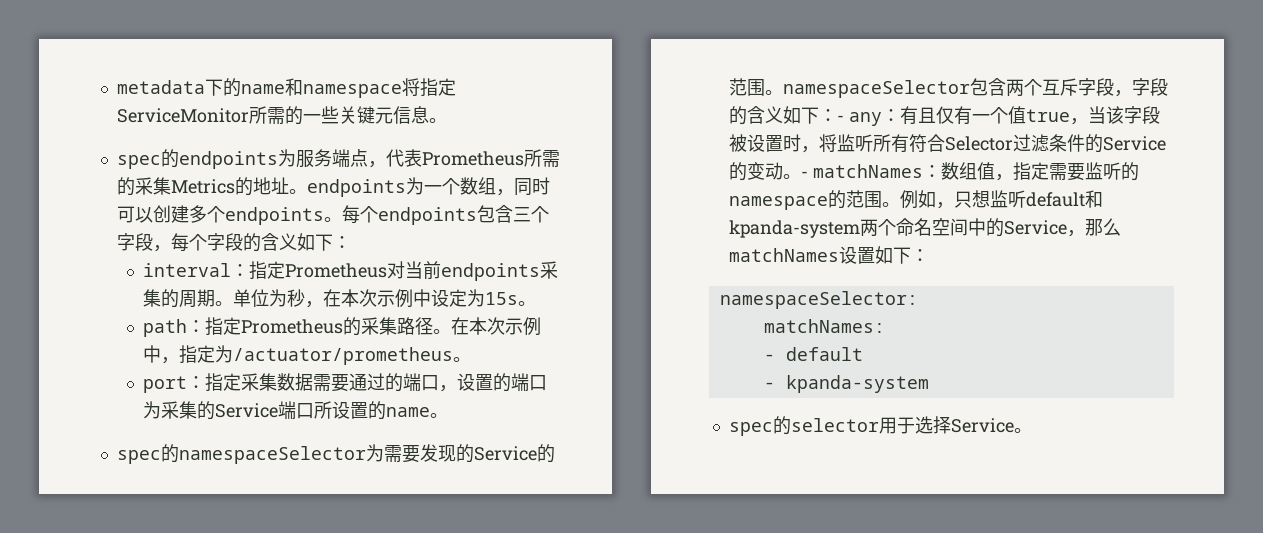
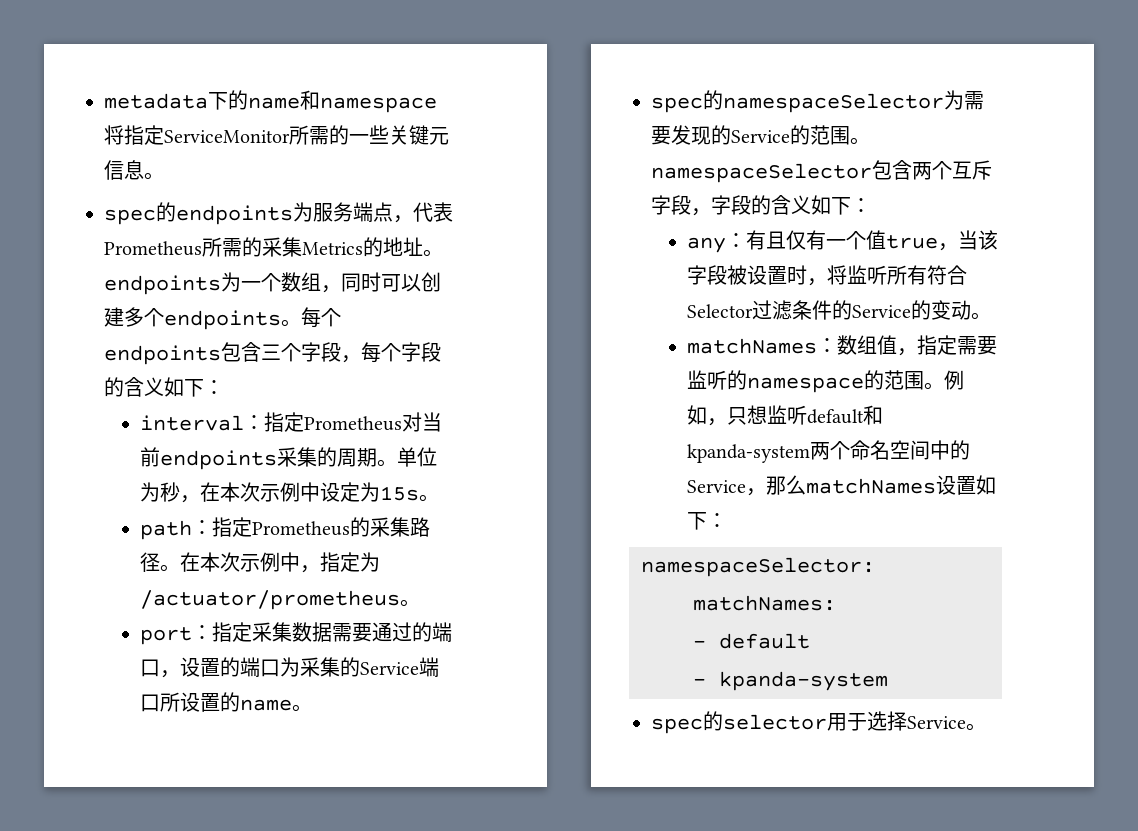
- spec的namespaceSelector为需要发现的Service的范围。namespaceSelector包含两个互斥字段，字段的含义如下：- any：有且仅有一个值true，当该字段被设置时，将监听所有符合Selector过滤条件的Service的变动。- matchNames：数组值，指定需要监听的namespace的范围。
+ spec的namespaceSelector为需要发现的Service的范围。namespaceSelector包含两个互斥字段，字段的含义如下：
+ any：有且仅有一个值true，当该字段被设置时，将监听所有符合Selector过滤条件的Service的变动。
+ matchNames：数组值，指定需要监听的namespace的范围。

